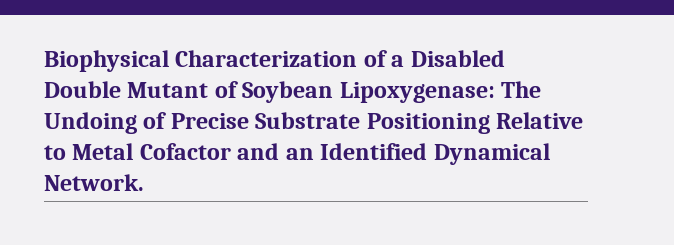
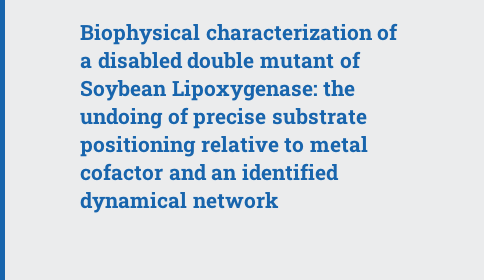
- Biophysical Characterization of a Disabled Double Mutant of Soybean Lipoxygenase: The Undoing of Precise Substrate Positioning Relative to Metal Cofactor and an Identified Dynamical Network.
+ Biophysical characterization of a disabled double mutant of Soybean Lipoxygenase: the undoing of precise substrate positioning relative to metal cofactor and an identified dynamical network

